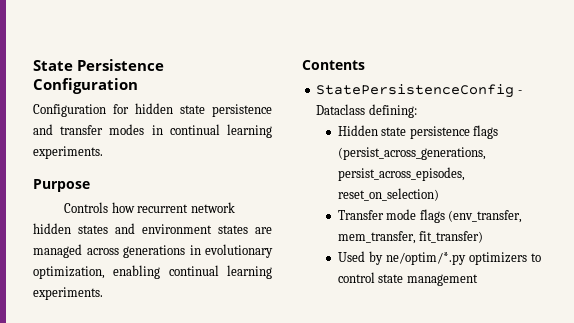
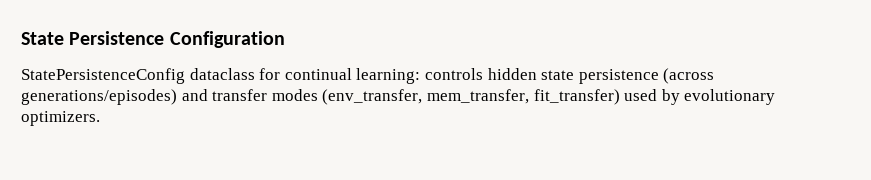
- Configuration for hidden state persistence and transfer modes in continual learning experiments.
- Purpose
- Controls how recurrent network hidden states and environment states are managed across generations in evolutionary optimization, enabling continual learning experiments.
- Contents
- StatePersistenceConfig - Dataclass defining:
- Hidden state persistence flags (persist_across_generations, persist_across_episodes, reset_on_selection)
- Transfer mode flags (env_transfer, mem_transfer, fit_transfer)
- Used by ne/optim/*.py optimizers to control state management
+ StatePersistenceConfig dataclass for continual learning: controls hidden state persistence (across generations/episodes) and transfer modes (env_transfer, mem_transfer, fit_transfer) used by evolutionary optimizers.

